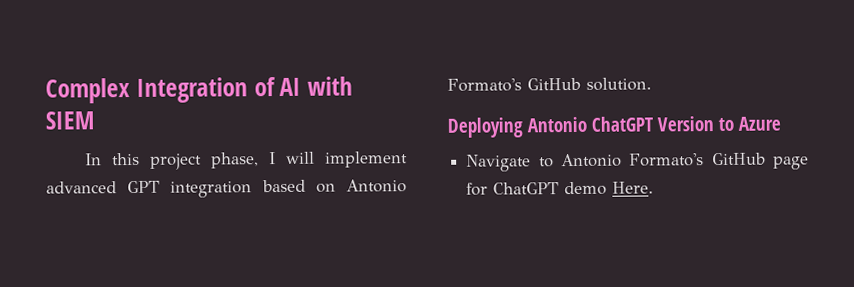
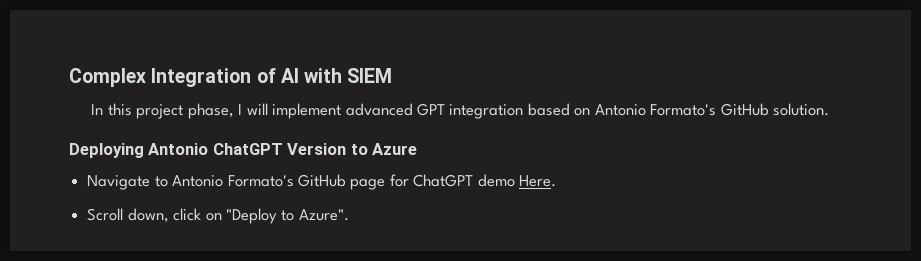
+ Scroll down, click on "Deploy to Azure".

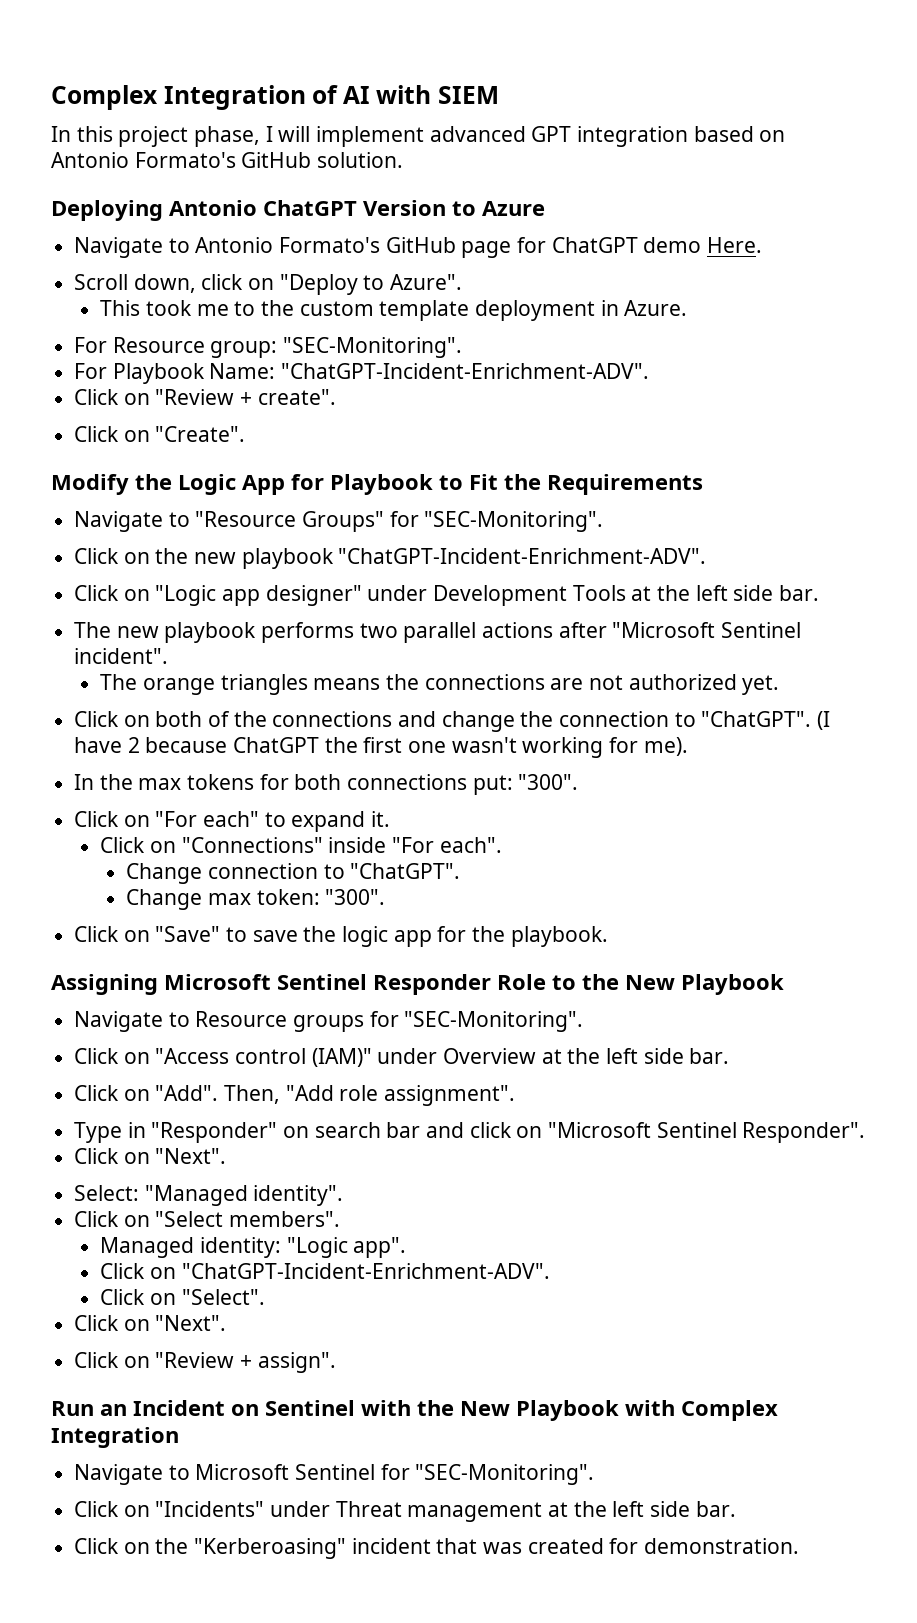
+ This took me to the custom template deployment in Azure.
+ For Resource group: "SEC-Monitoring".
+ For Playbook Name: "ChatGPT-Incident-Enrichment-ADV".
+ Click on "Review + create".
+ Click on "Create".
+ Modify the Logic App for Playbook to Fit the Requirements
+ Navigate to "Resource Groups" for "SEC-Monitoring".
+ Click on the new playbook "ChatGPT-Incident-Enrichment-ADV".
+ Click on "Logic app designer" under Development Tools at the left side bar.
+ The new playbook performs two parallel actions after "Microsoft Sentinel incident".
+ The orange triangles means the connections are not authorized yet.
+ Click on both of the connections and change the connection to "ChatGPT". (I have 2 because ChatGPT the first one wasn't working for me).
+ In the max tokens for both connections put: "300".
+ Click on "For each" to expand it.
+ Click on "Connections" inside "For each".
+ Change connection to "ChatGPT".
+ Change max token: "300".
+ Click on "Save" to save the logic app for the playbook.
+ Assigning Microsoft Sentinel Responder Role to the New Playbook
+ Navigate to Resource groups for "SEC-Monitoring".
+ Click on "Access control (IAM)" under Overview at the left side bar.
+ Click on "Add". Then, "Add role assignment".
+ Type in "Responder" on search bar and click on "Microsoft Sentinel Responder".
+ Click on "Next".
+ Select: "Managed identity".
+ Click on "Select members".
+ Managed identity: "Logic app".
+ Click on "ChatGPT-Incident-Enrichment-ADV".
+ Click on "Select".
+ Click on "Next".
+ Click on "Review + assign".
+ Run an Incident on Sentinel with the New Playbook with Complex Integration
+ Navigate to Microsoft Sentinel for "SEC-Monitoring".
+ Click on "Incidents" under Threat management at the left side bar.
+ Click on the "Kerberoasing" incident that was created for demonstration.

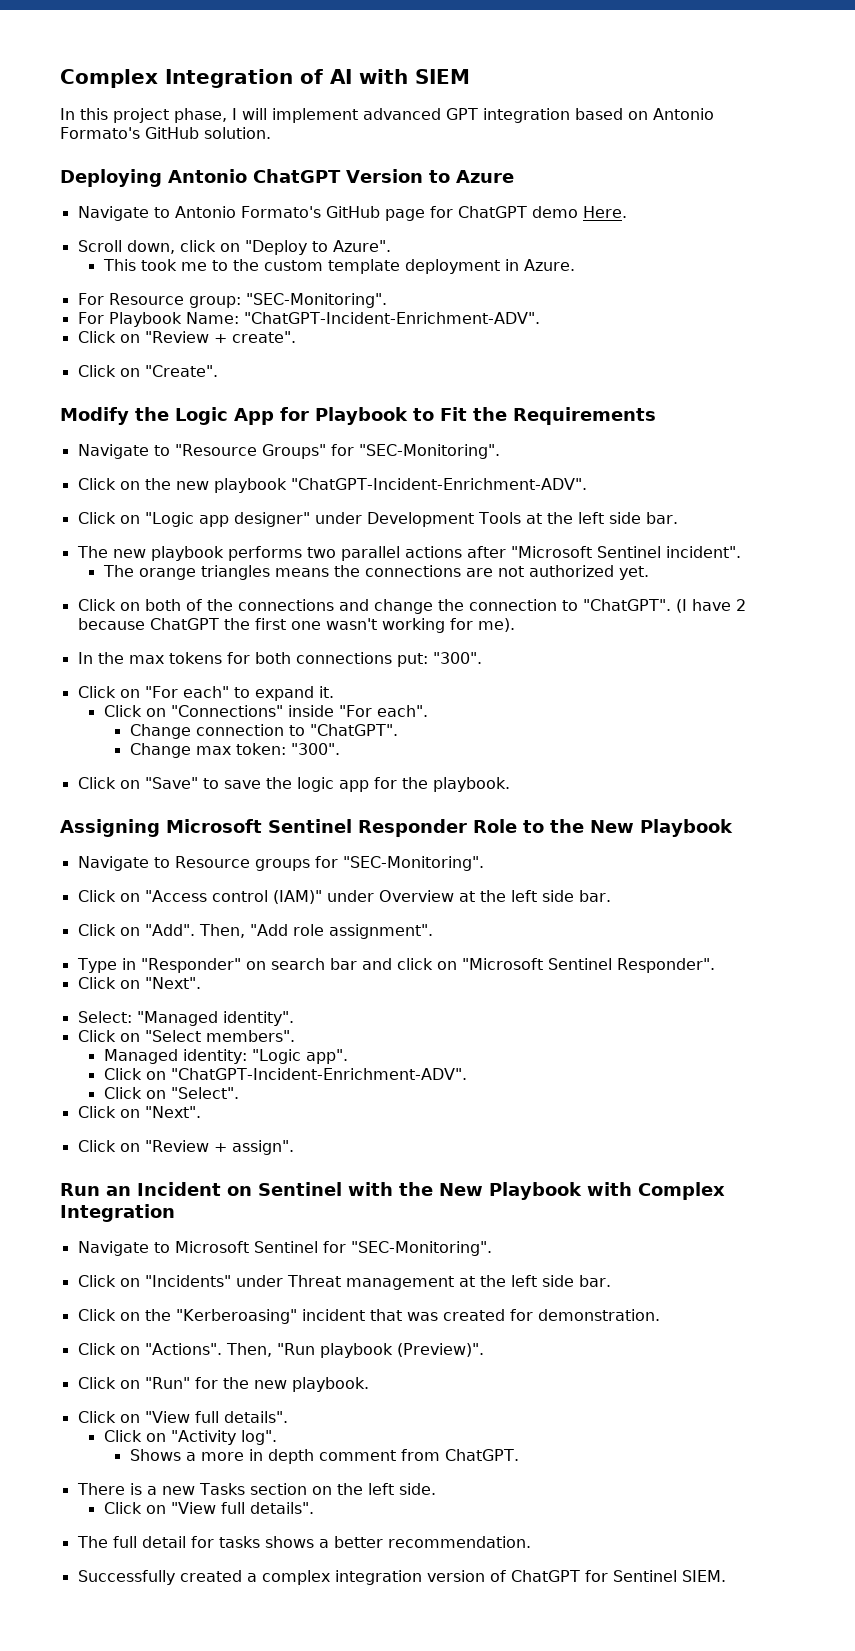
+ Click on "Actions". Then, "Run playbook (Preview)".
+ Click on "Run" for the new playbook.
+ Click on "View full details".
+ Click on "Activity log".
+ Shows a more in depth comment from ChatGPT.
+ There is a new Tasks section on the left side.
+ Click on "View full details".
+ The full detail for tasks shows a better recommendation.
+ Successfully created a complex integration version of ChatGPT for Sentinel SIEM.

